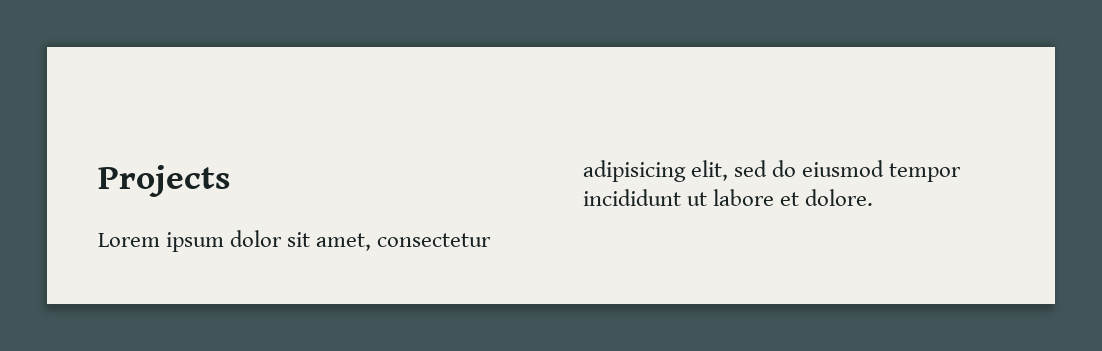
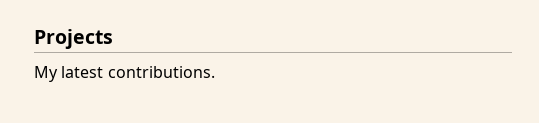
- Lorem ipsum dolor sit amet, consectetur adipisicing elit, sed do eiusmod tempor incididunt ut labore et dolore.
+ My latest contributions.

